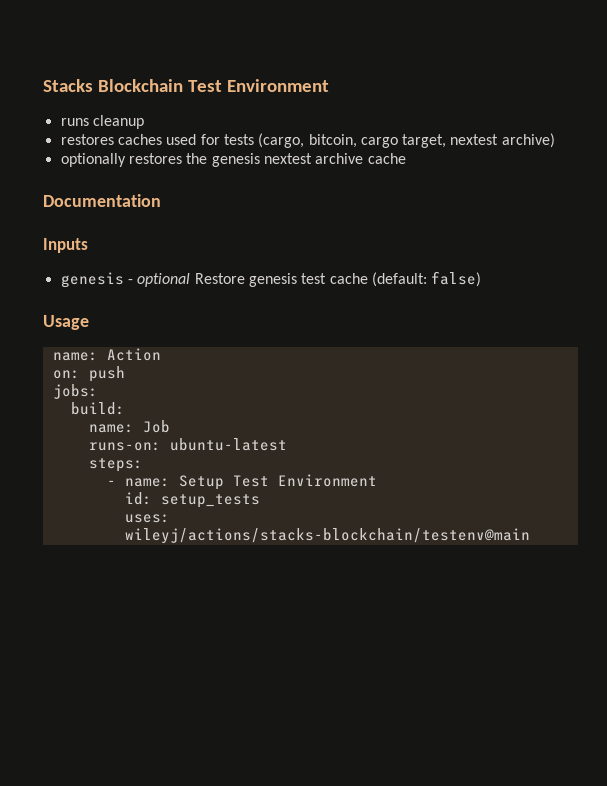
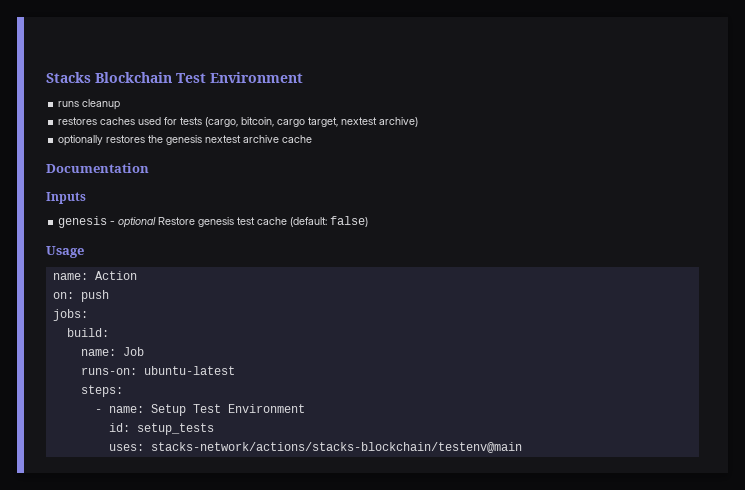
- uses: wileyj/actions/stacks-blockchain/testenv@main
+ uses: stacks-network/actions/stacks-blockchain/testenv@main

